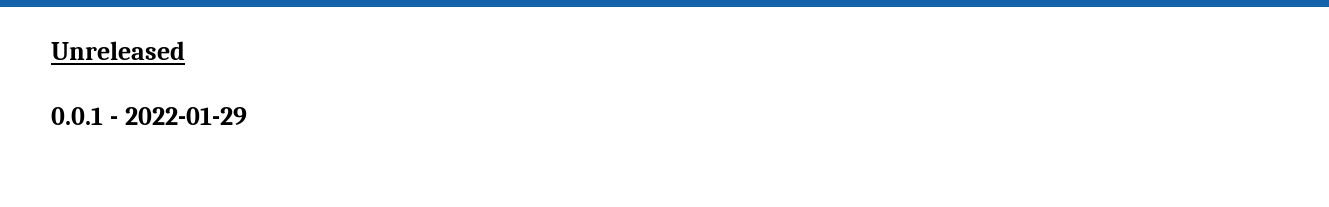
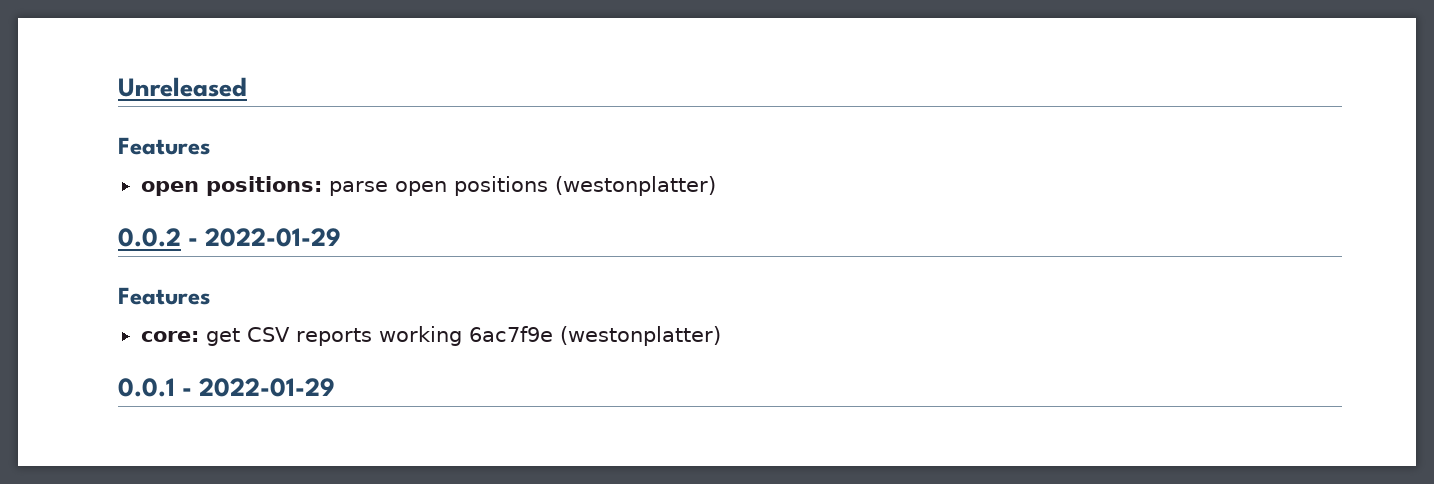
  Unreleased
+ Features
+ open positions: parse open positions (westonplatter)
+ 0.0.2 - 2022-01-29
+ Features
+ core: get CSV reports working 6ac7f9e (westonplatter)

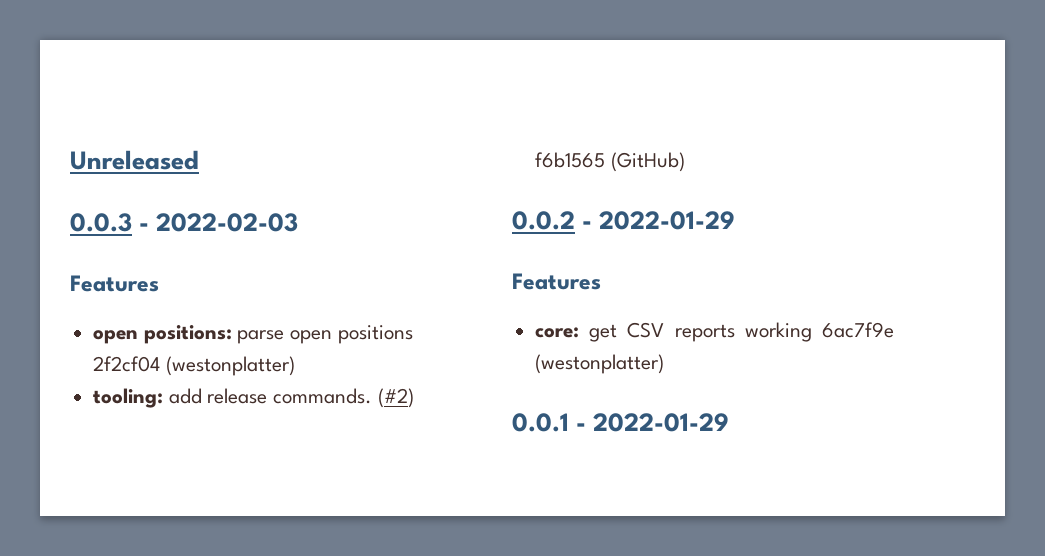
+ 0.0.3 - 2022-02-03
- open positions: parse open positions (westonplatter)
+ open positions: parse open positions 2f2cf04 (westonplatter)
+ tooling: add release commands. (#2) f6b1565 (GitHub)

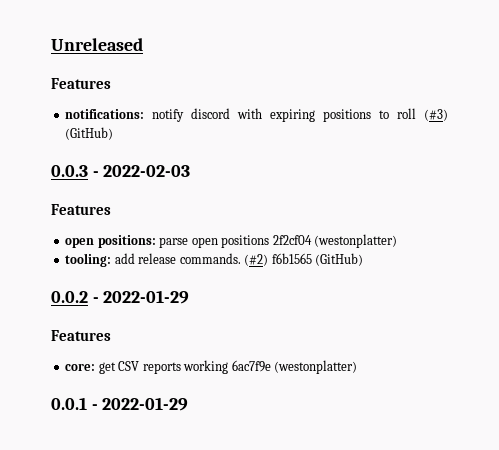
  Unreleased
+ Features
+ notifications: notify discord with expiring positions to roll (#3) (GitHub)

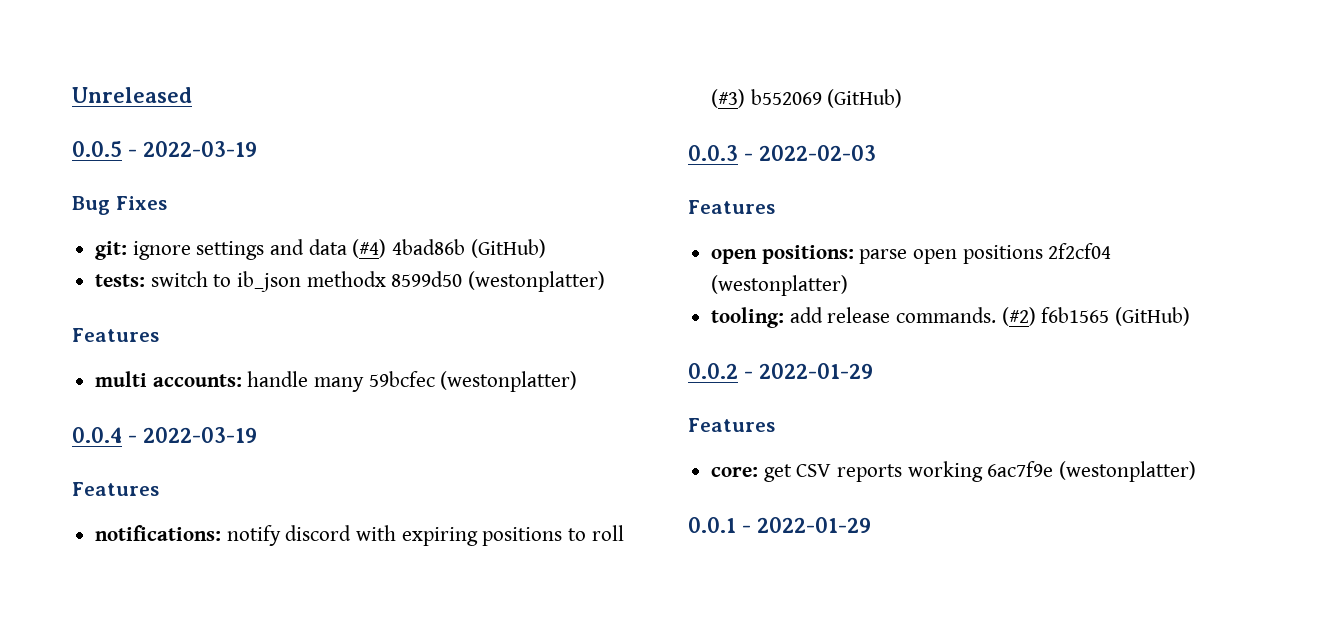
+ 0.0.5 - 2022-03-19
+ Bug Fixes
+ git: ignore settings and data (#4) 4bad86b (GitHub)
+ tests: switch to ib_json methodx 8599d50 (westonplatter)
+ Features
+ multi accounts: handle many 59bcfec (westonplatter)
+ 0.0.4 - 2022-03-19
- notifications: notify discord with expiring positions to roll (#3) (GitHub)
+ notifications: notify discord with expiring positions to roll (#3) b552069 (GitHub)

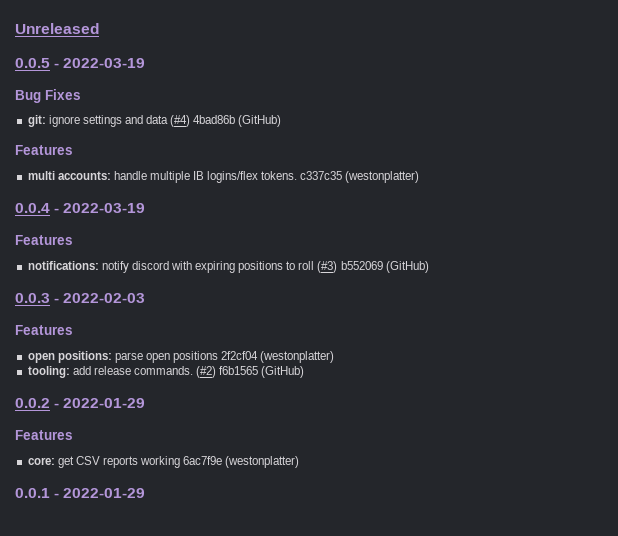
- tests: switch to ib_json methodx 8599d50 (westonplatter)
- multi accounts: handle many 59bcfec (westonplatter)
+ multi accounts: handle multiple IB logins/flex tokens. c337c35 (westonplatter)

